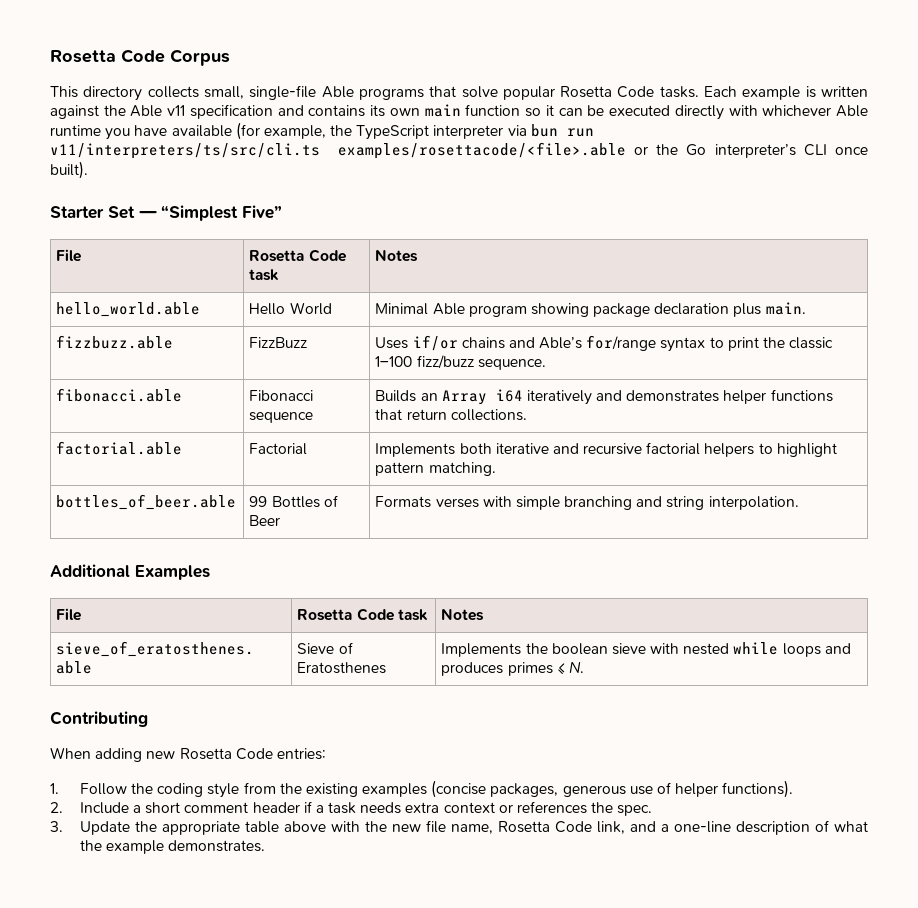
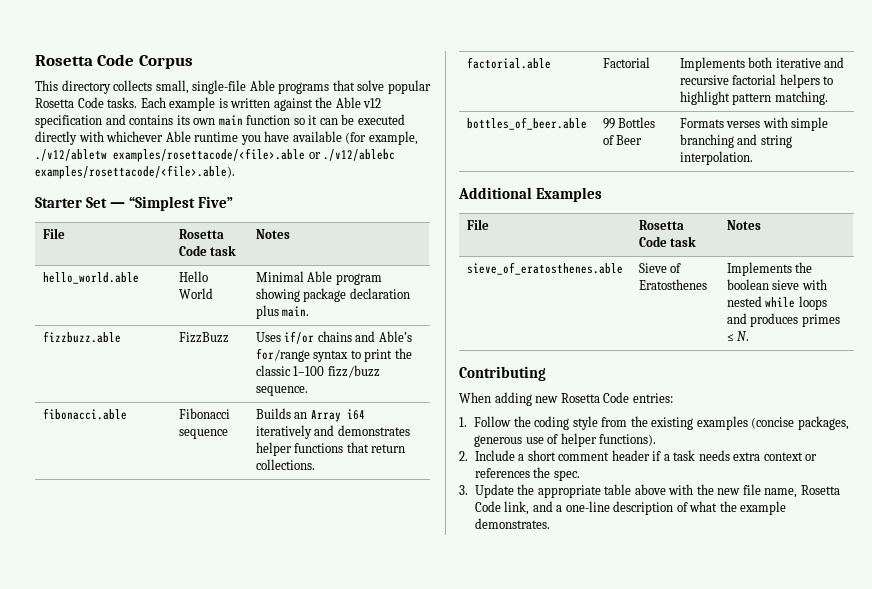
- Each example is written against the Able v11 specification and contains its own main function so it can be executed directly with whichever Able runtime you have available (for example, the TypeScript interpreter via bun run v11/interpreters/ts/src/cli.ts examples/rosettacode/<file>.able or the Go interpreter’s CLI once built).
+ Each example is written against the Able v12 specification and contains its own main function so it can be executed directly with whichever Able runtime you have available (for example, ./v12/abletw examples/rosettacode/<file>.able or ./v12/ablebc examples/rosettacode/<file>.able).

